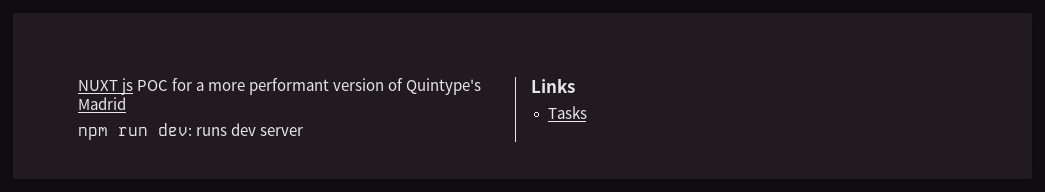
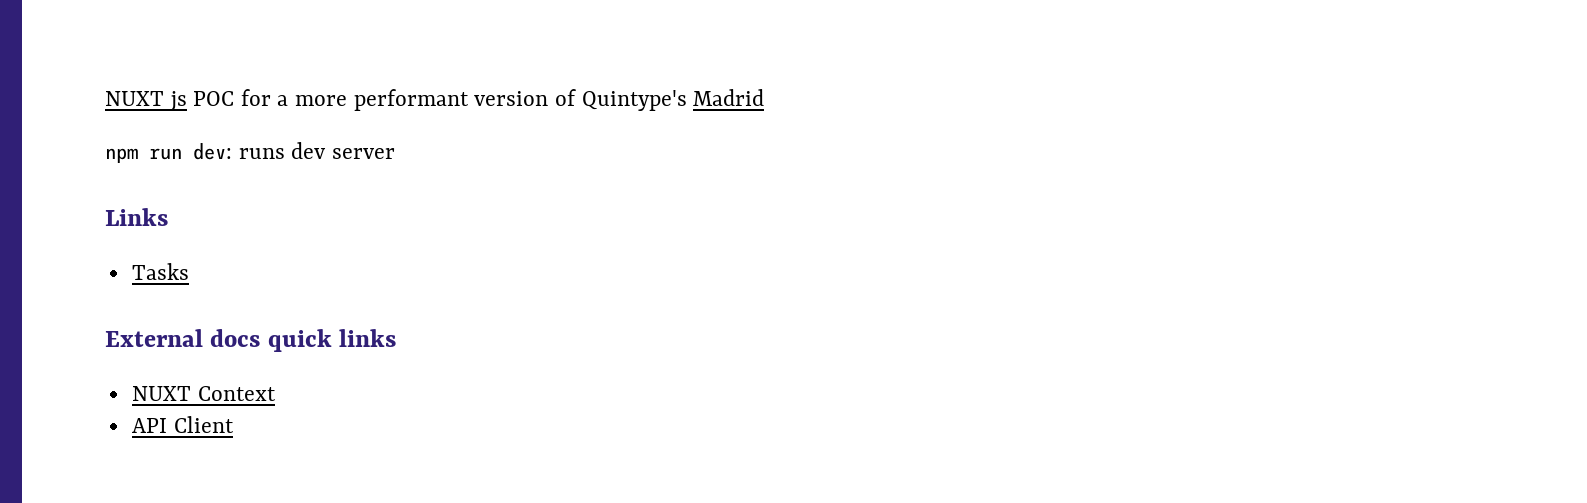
+ External docs quick links
+ NUXT Context
+ API Client

